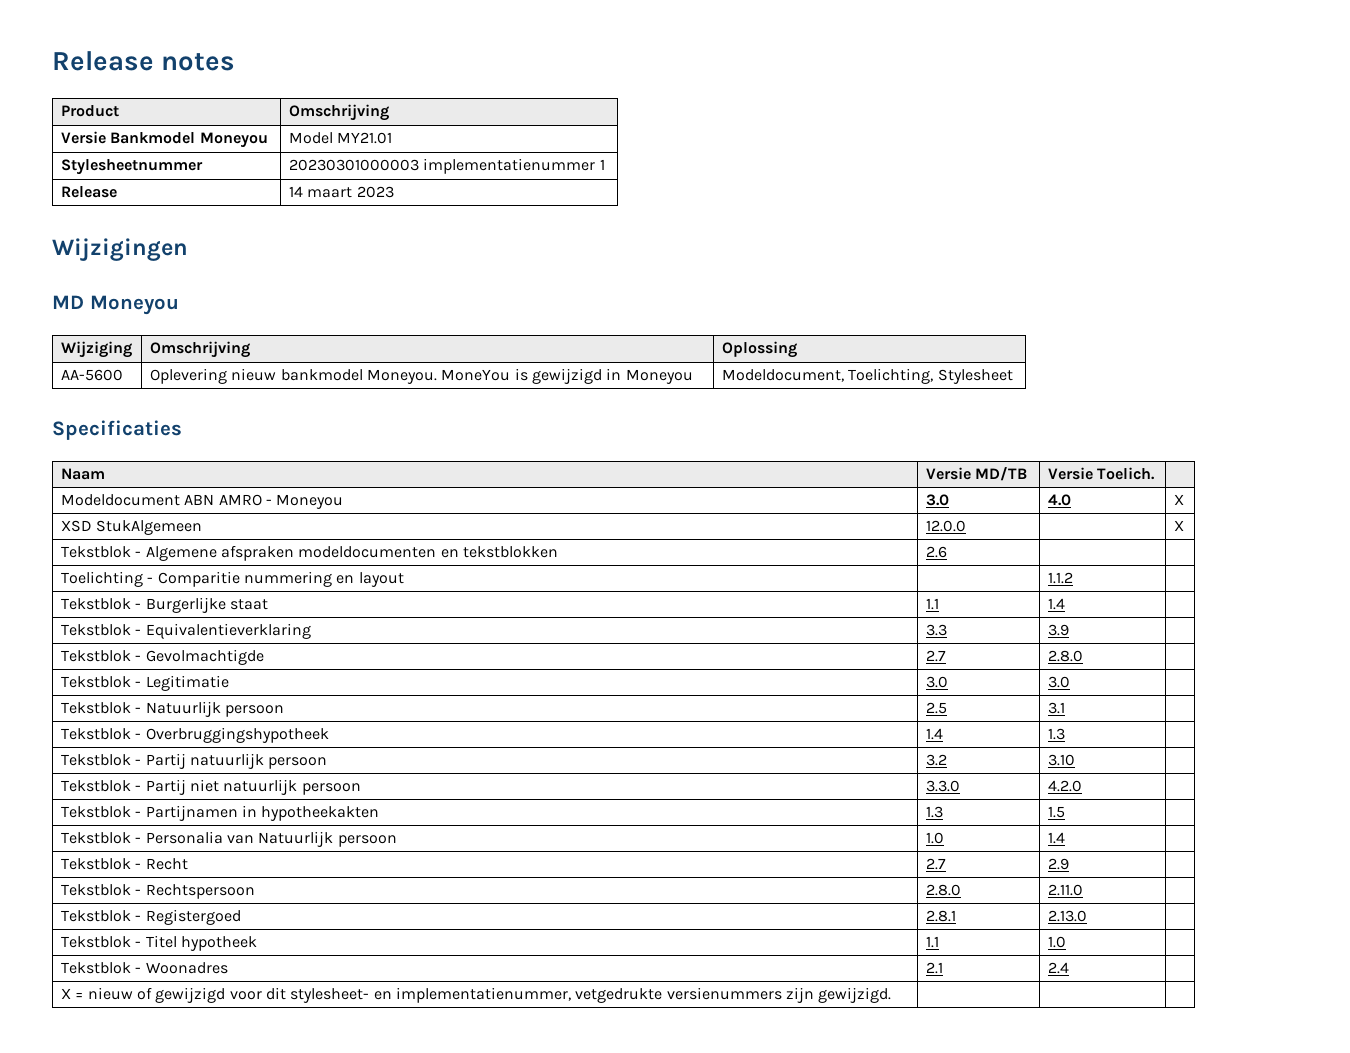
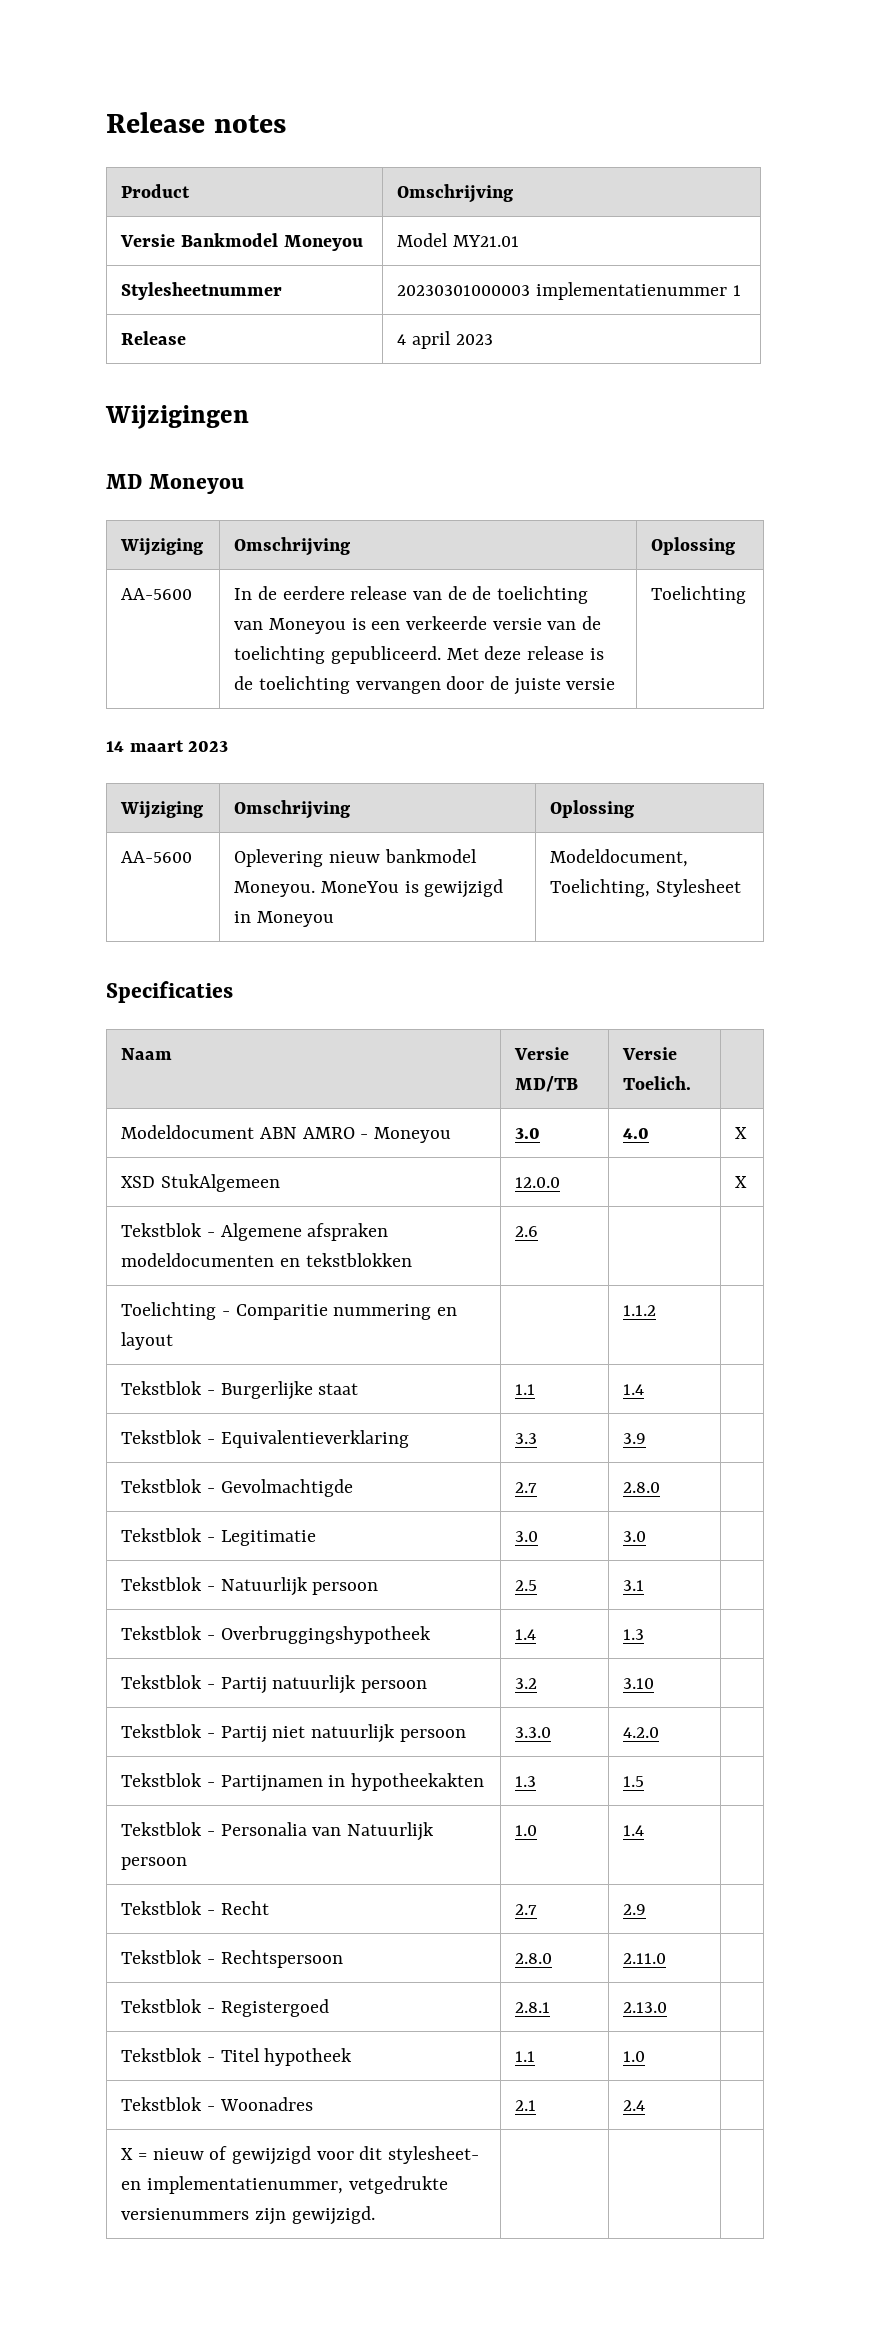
- Release | 14 maart 2023
+ Release | 4 april 2023
+ AA-5600 | In de eerdere release van de de toelichting van Moneyou is een verkeerde versie van de toelichting gepubliceerd. Met deze release is de toelichting vervangen door de juiste versie | Toelichting
+ 14 maart 2023
+ Wijziging | Omschrijving | Oplossing

